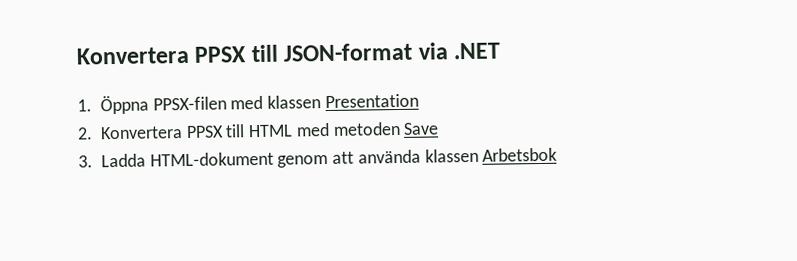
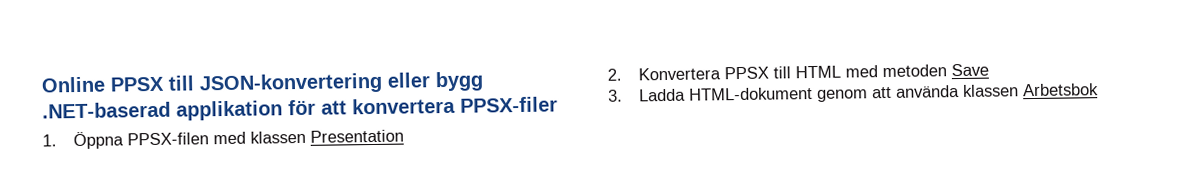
- Konvertera PPSX till JSON-format via .NET
+ Online PPSX till JSON-konvertering eller bygg .NET-baserad applikation för att konvertera PPSX-filer

